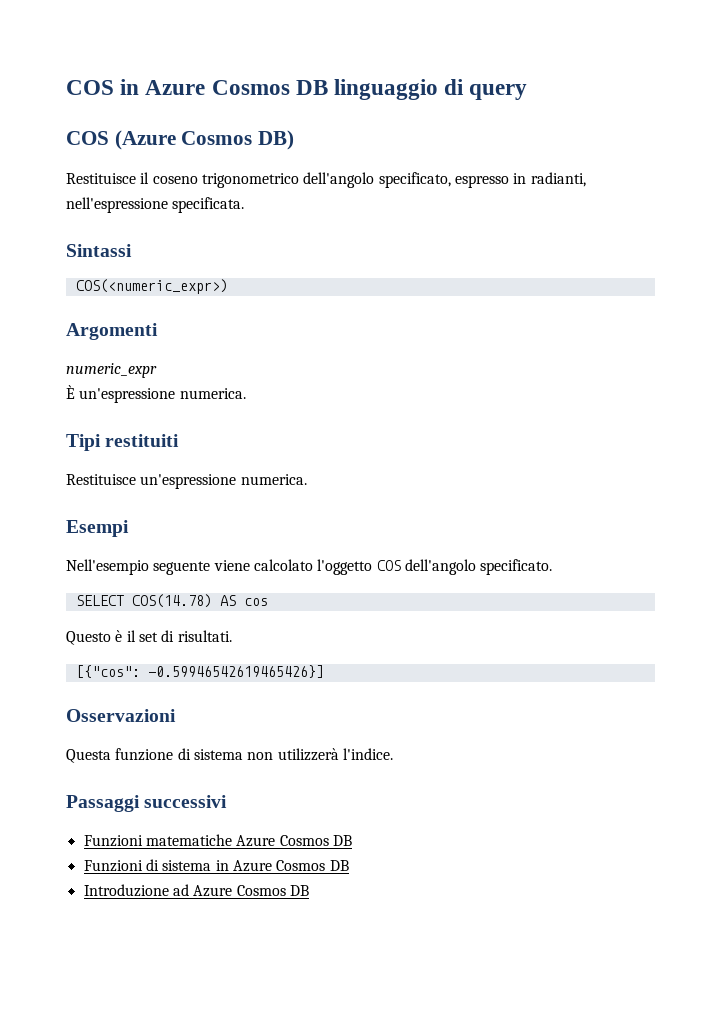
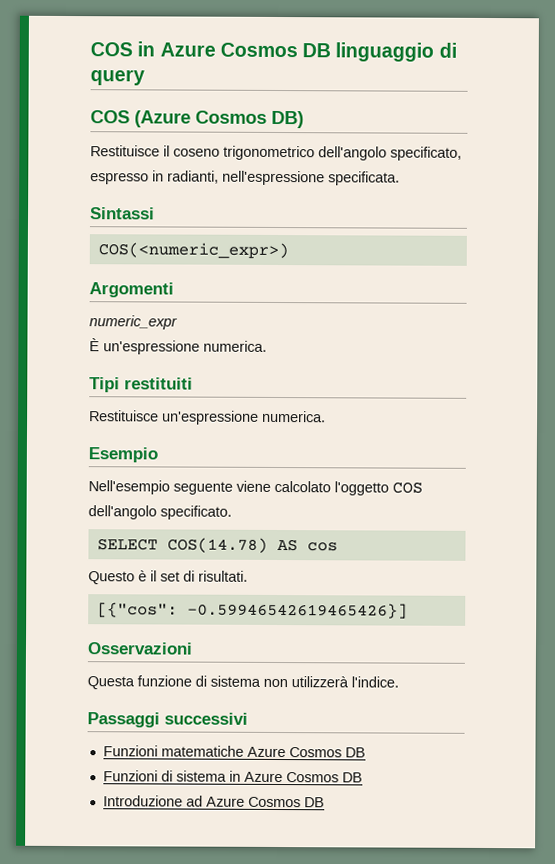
- Esempi
+ Esempio

